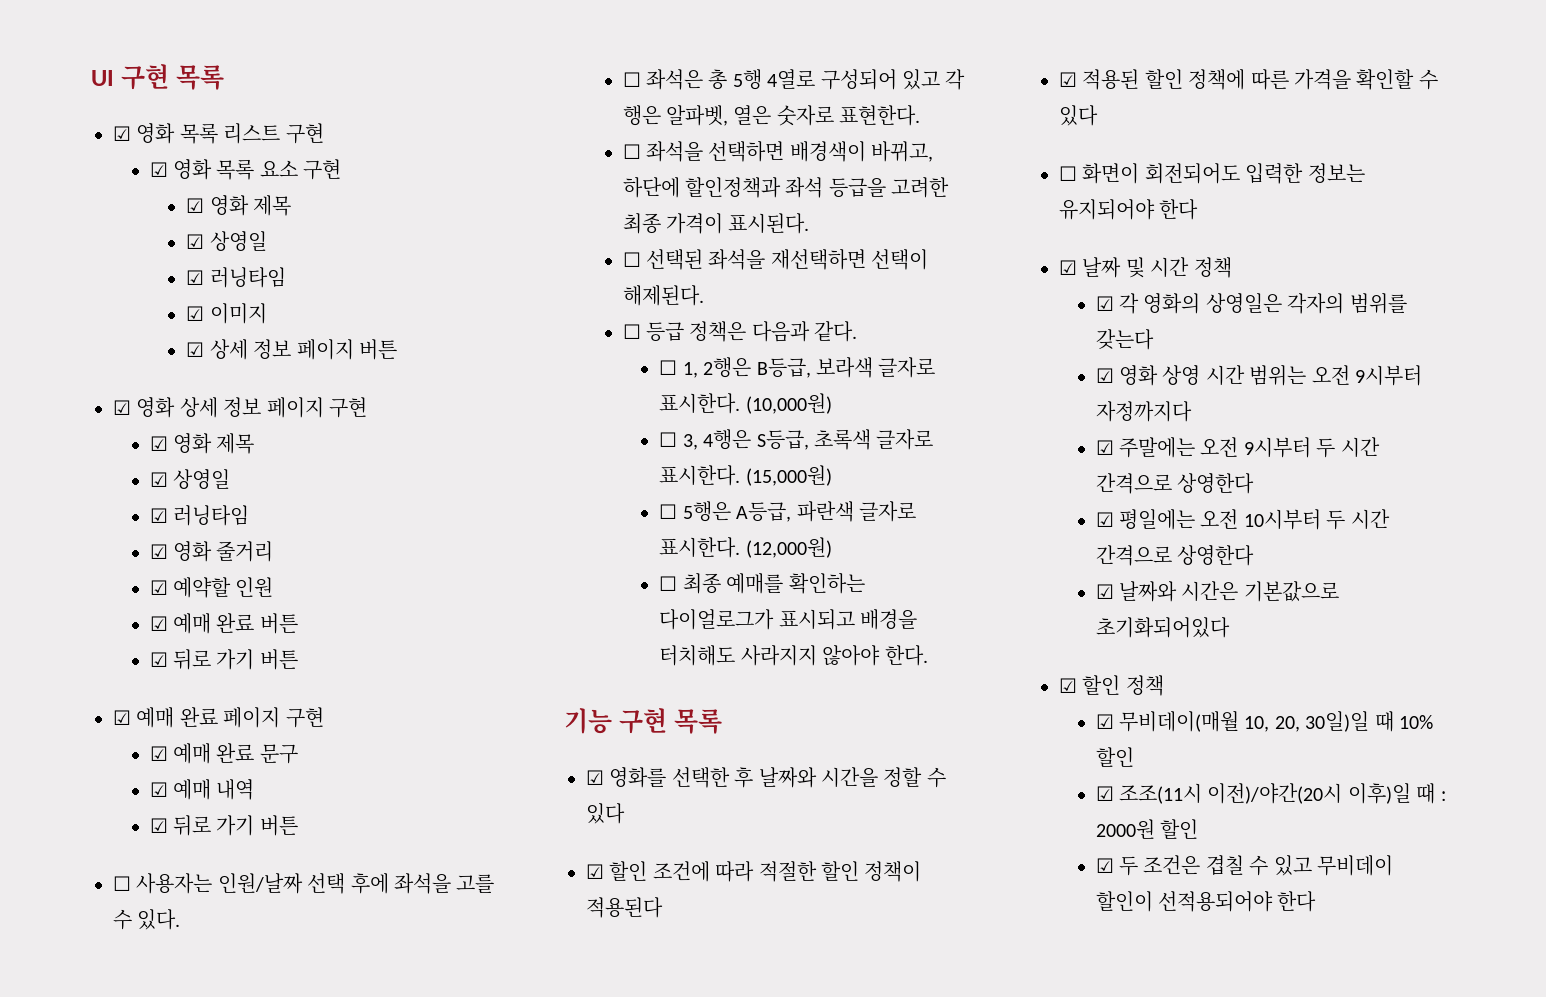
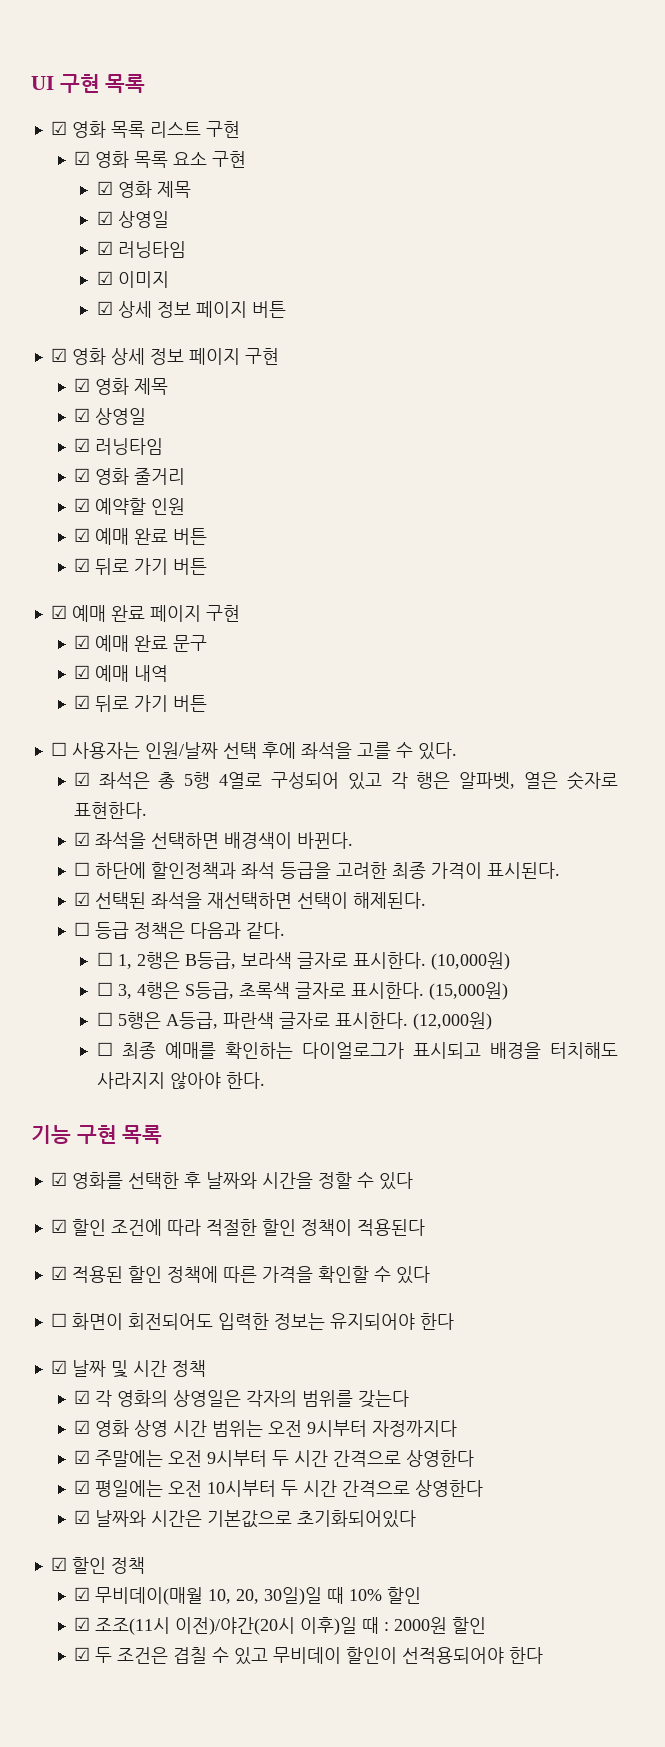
- ☐ 좌석은 총 5행 4열로 구성되어 있고 각 행은 알파벳, 열은 숫자로 표현한다.
+ ☑ 좌석은 총 5행 4열로 구성되어 있고 각 행은 알파벳, 열은 숫자로 표현한다.
- ☐ 좌석을 선택하면 배경색이 바뀌고, 하단에 할인정책과 좌석 등급을 고려한 최종 가격이 표시된다.
+ ☑ 좌석을 선택하면 배경색이 바뀐다.
+ ☐ 하단에 할인정책과 좌석 등급을 고려한 최종 가격이 표시된다.
- ☐ 선택된 좌석을 재선택하면 선택이 해제된다.
+ ☑ 선택된 좌석을 재선택하면 선택이 해제된다.

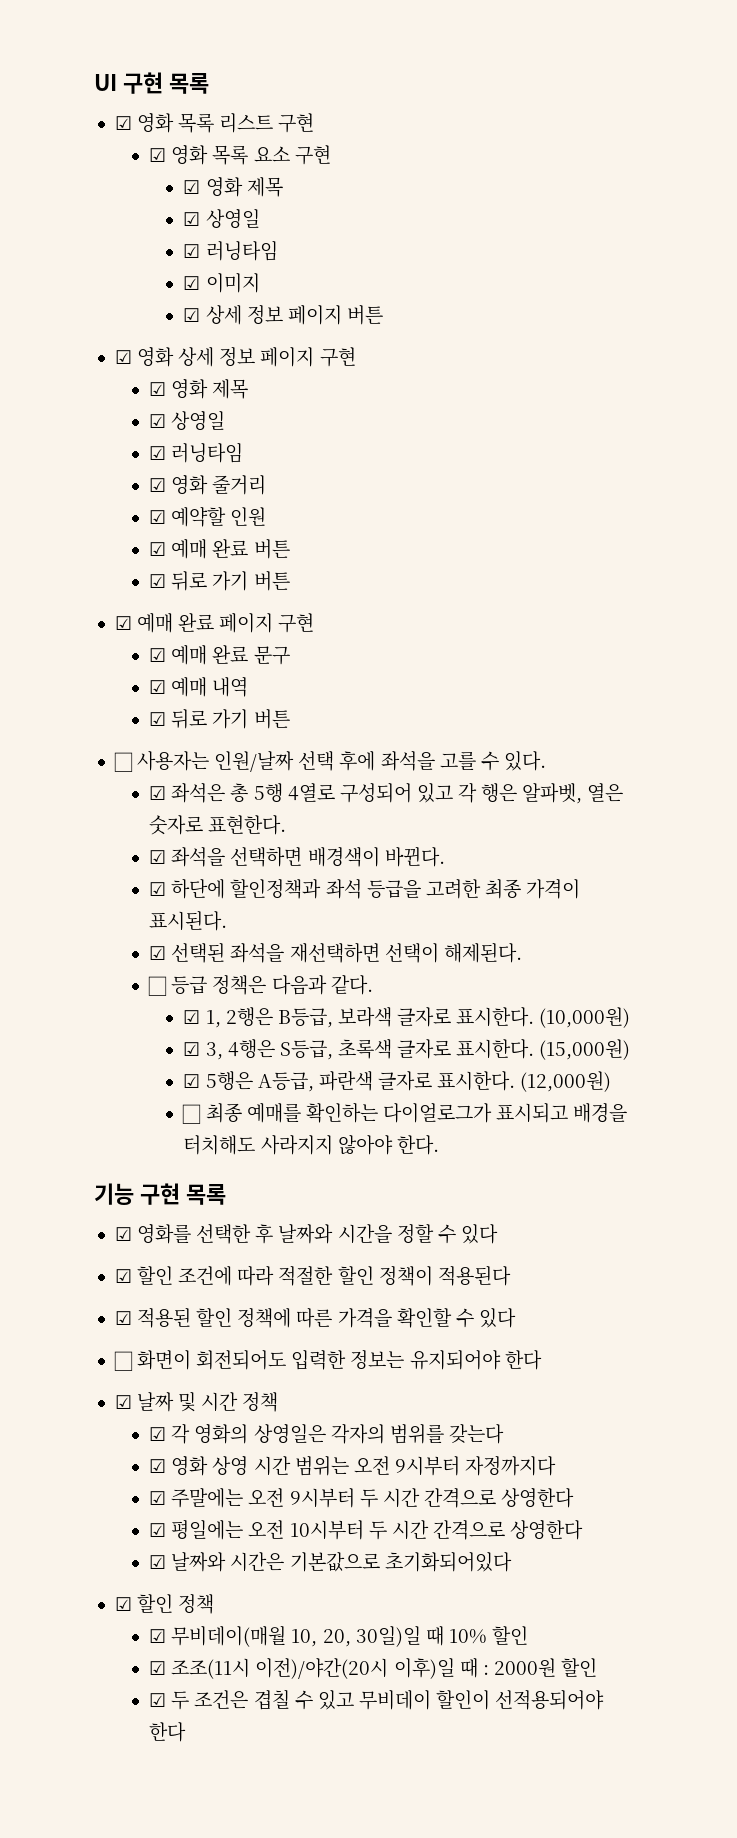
- ☐ 하단에 할인정책과 좌석 등급을 고려한 최종 가격이 표시된다.
+ ☑ 하단에 할인정책과 좌석 등급을 고려한 최종 가격이 표시된다.
- ☐ 1, 2행은 B등급, 보라색 글자로 표시한다.
+ ☑ 1, 2행은 B등급, 보라색 글자로 표시한다.
- ☐ 3, 4행은 S등급, 초록색 글자로 표시한다.
+ ☑ 3, 4행은 S등급, 초록색 글자로 표시한다.
- ☐ 5행은 A등급, 파란색 글자로 표시한다.
+ ☑ 5행은 A등급, 파란색 글자로 표시한다.

